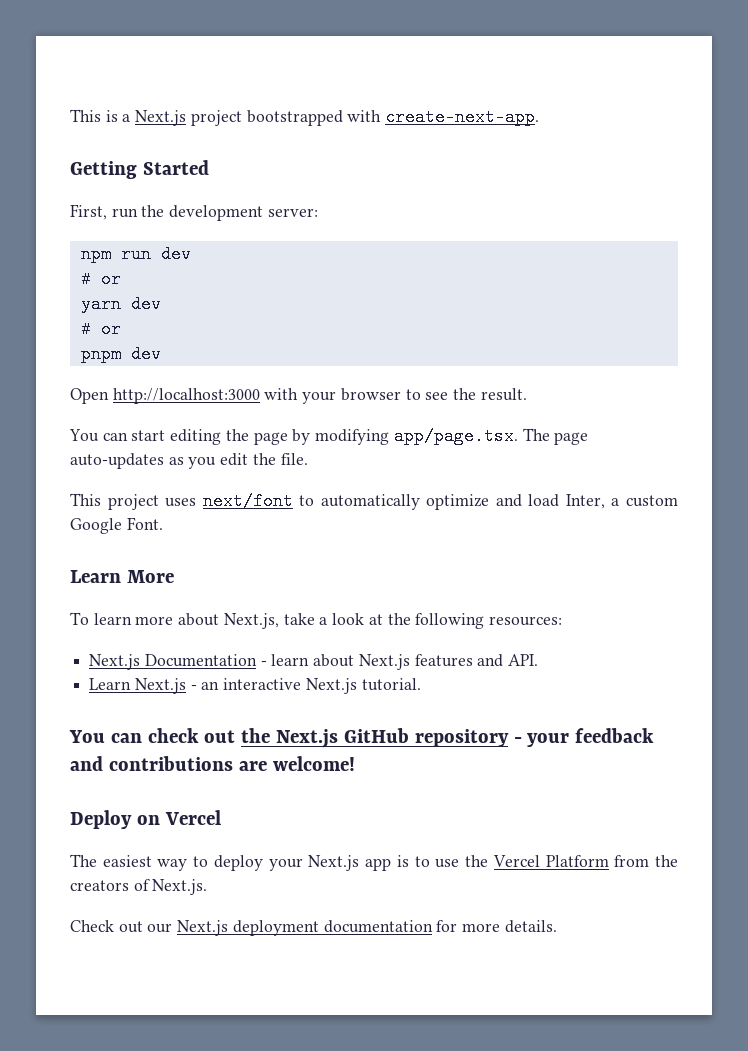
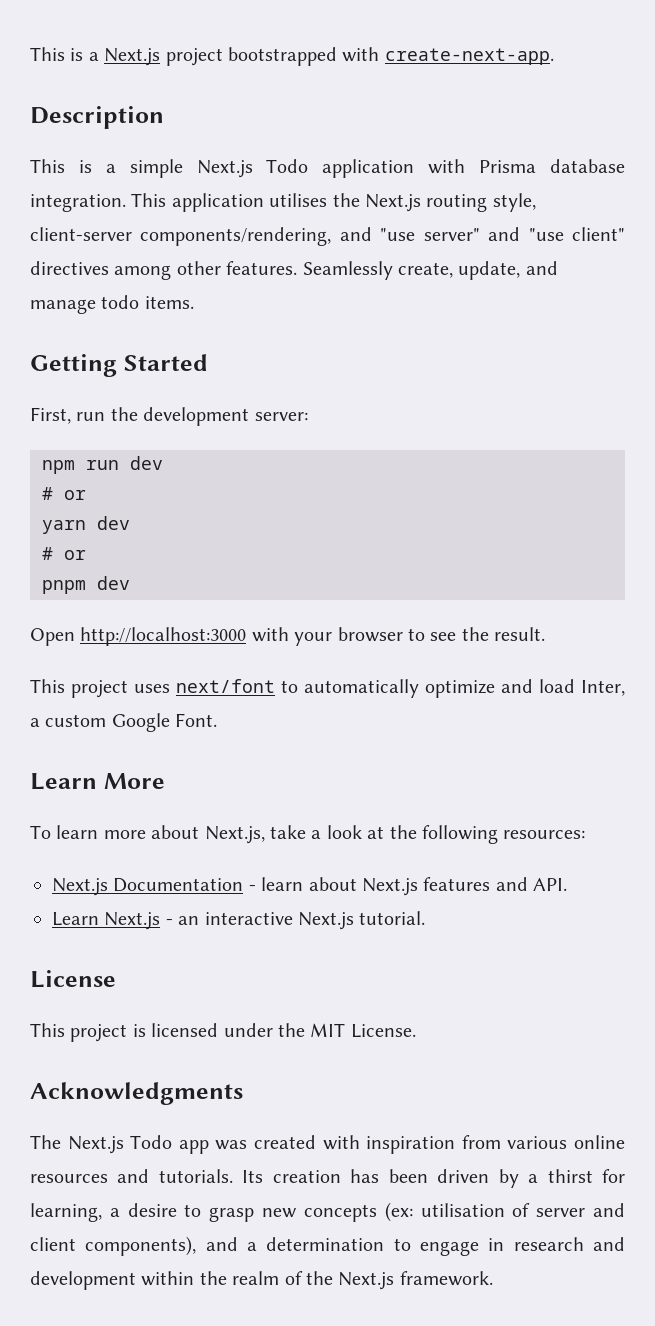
+ Description
+ This is a simple Next.js Todo application with Prisma database integration. This application utilises the Next.js routing style, client-server components/rendering, and "use server" and "use client" directives among other features. Seamlessly create, update, and manage todo items.
- You can start editing the page by modifying app/page.tsx. The page auto-updates as you edit the file.
- You can check out the Next.js GitHub repository - your feedback and contributions are welcome!
- Deploy on Vercel
- The easiest way to deploy your Next.js app is to use the Vercel Platform from the creators of Next.js.
- Check out our Next.js deployment documentation for more details.
+ License
+ This project is licensed under the MIT License.
+ Acknowledgments
+ The Next.js Todo app was created with inspiration from various online resources and tutorials. Its creation has been driven by a thirst for learning, a desire to grasp new concepts (ex: utilisation of server and client components), and a determination to engage in research and development within the realm of the Next.js framework.

